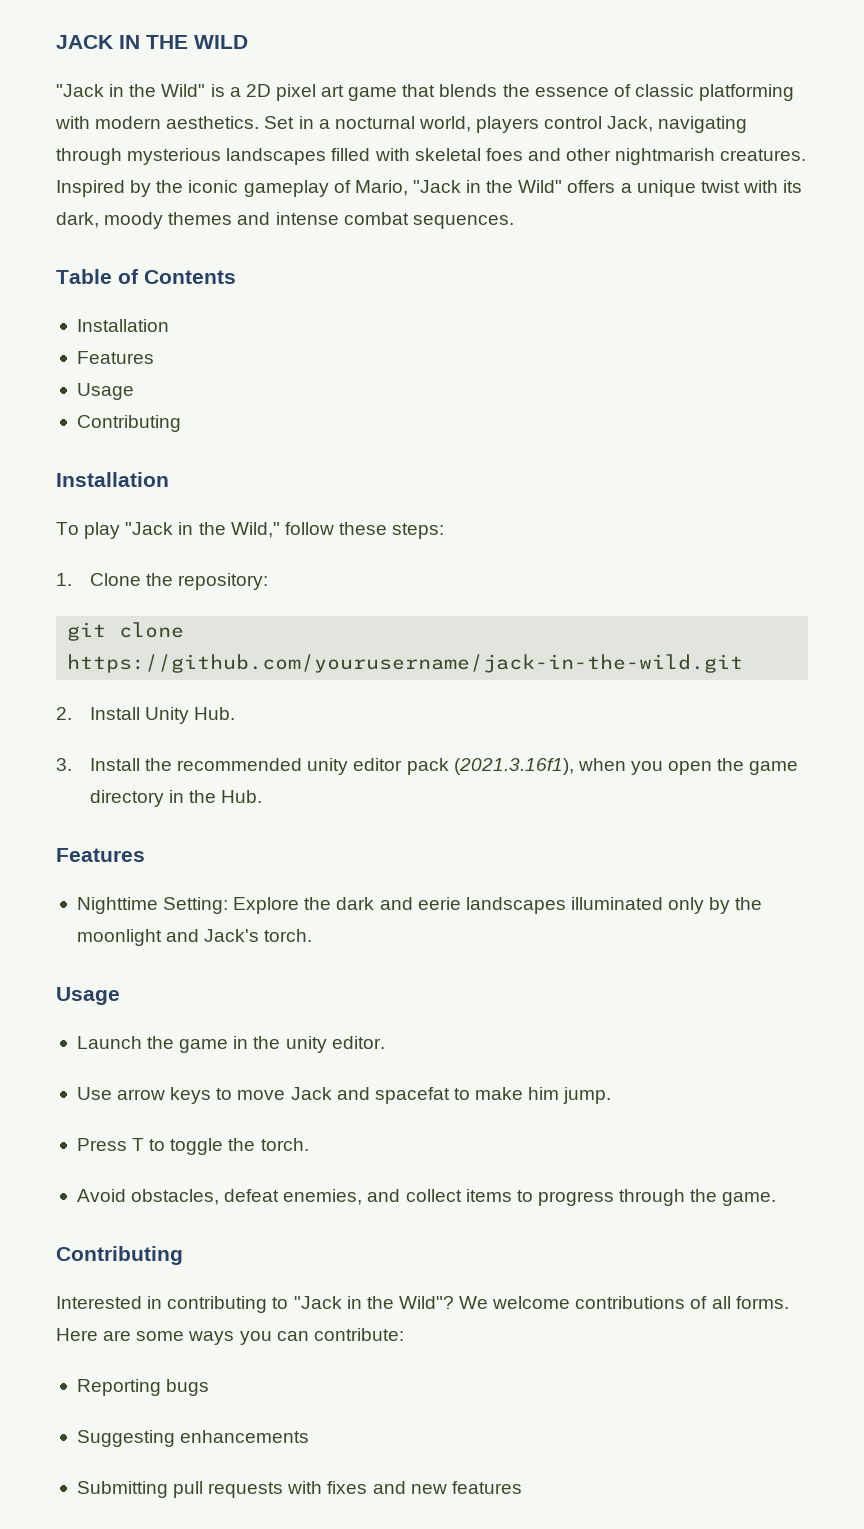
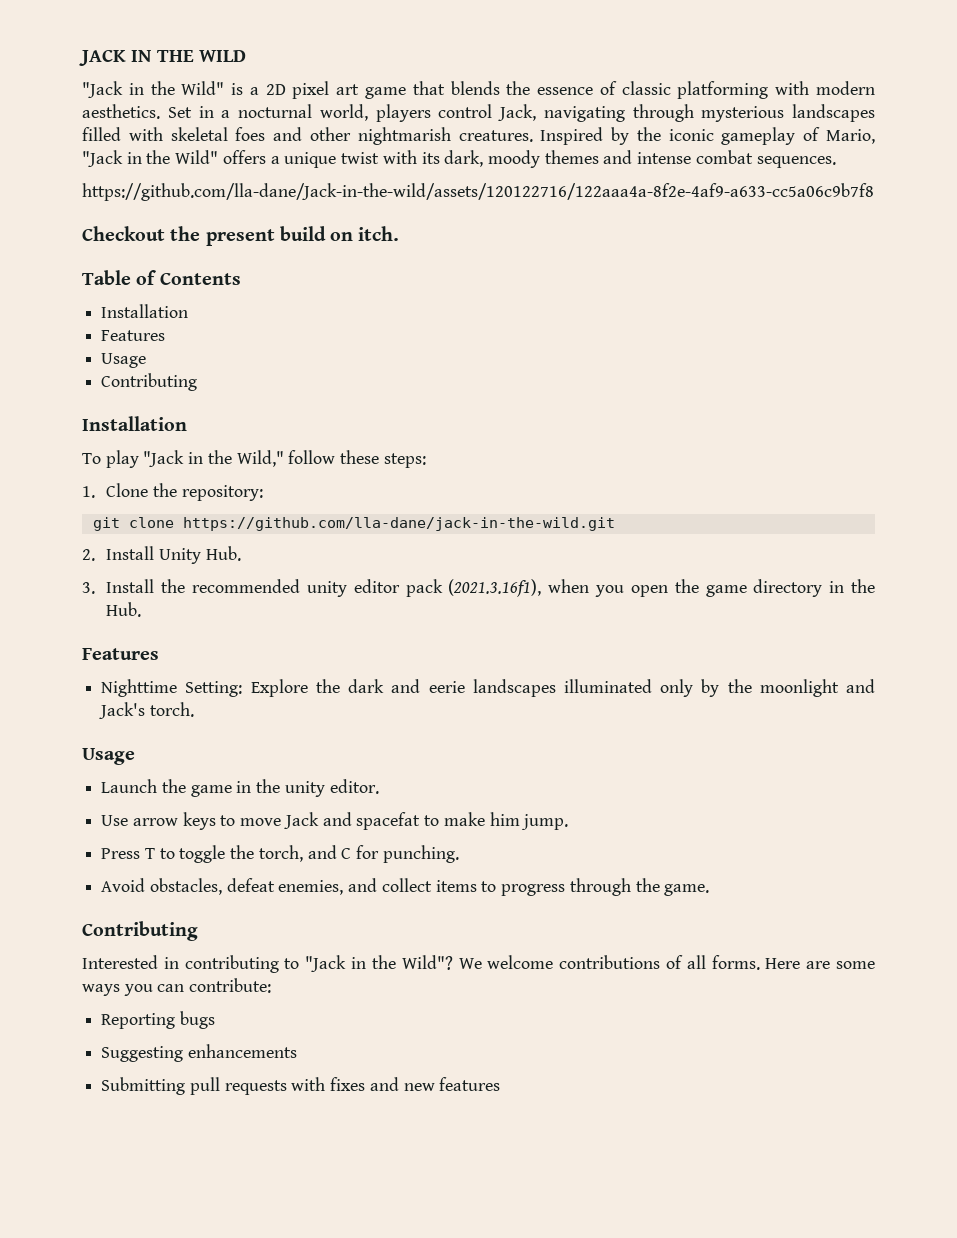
+ https://github.com/lla-dane/Jack-in-the-wild/assets/120122716/122aaa4a-8f2e-4af9-a633-cc5a06c9b7f8
+ Checkout the present build on itch.
- git clone https://github.com/yourusername/jack-in-the-wild.git
+ git clone https://github.com/lla-dane/jack-in-the-wild.git
- Press T to toggle the torch.
+ Press T to toggle the torch, and C for punching.

